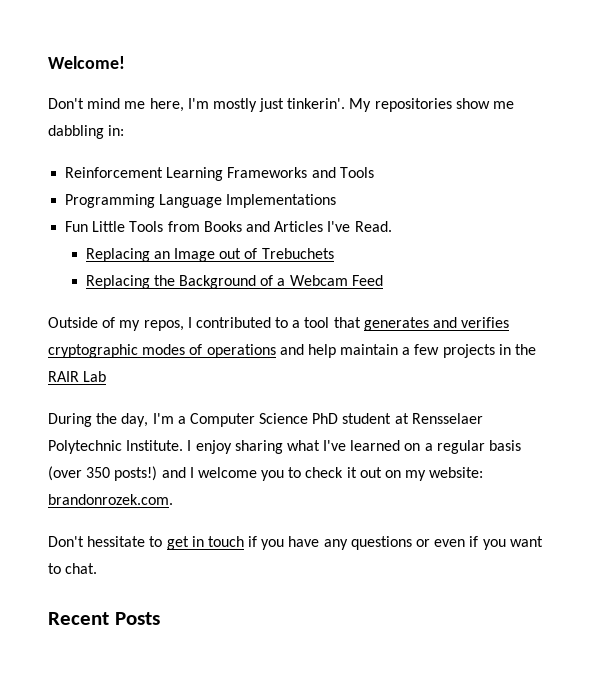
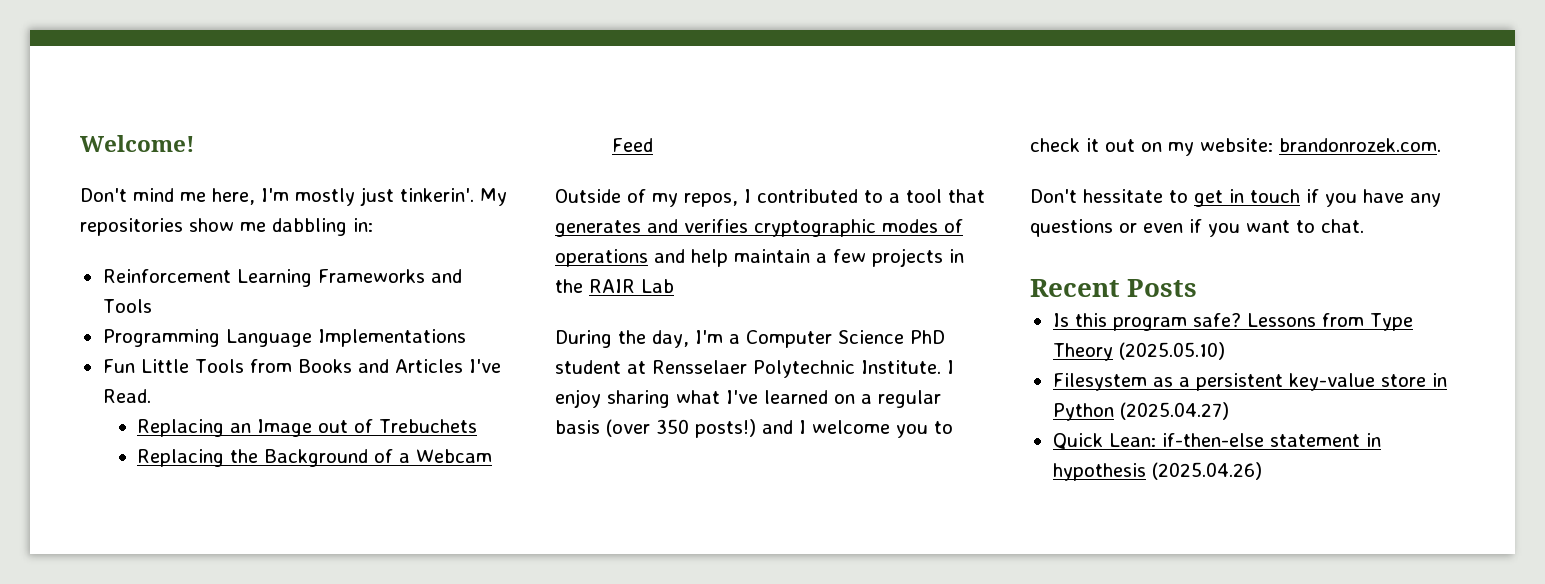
+ Is this program safe? Lessons from Type Theory (2025.05.10)
+ Filesystem as a persistent key-value store in Python (2025.04.27)
+ Quick Lean: if-then-else statement in hypothesis (2025.04.26)

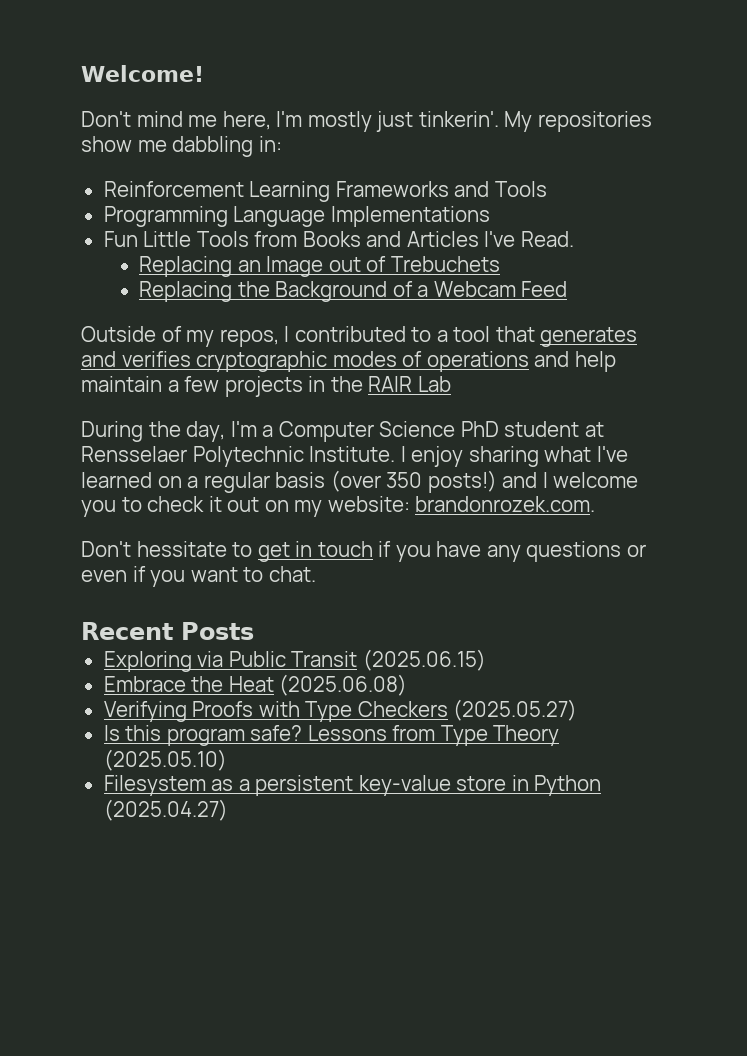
+ Exploring via Public Transit (2025.06.15)
+ Embrace the Heat (2025.06.08)
+ Verifying Proofs with Type Checkers (2025.05.27)
- Quick Lean: if-then-else statement in hypothesis (2025.04.26)

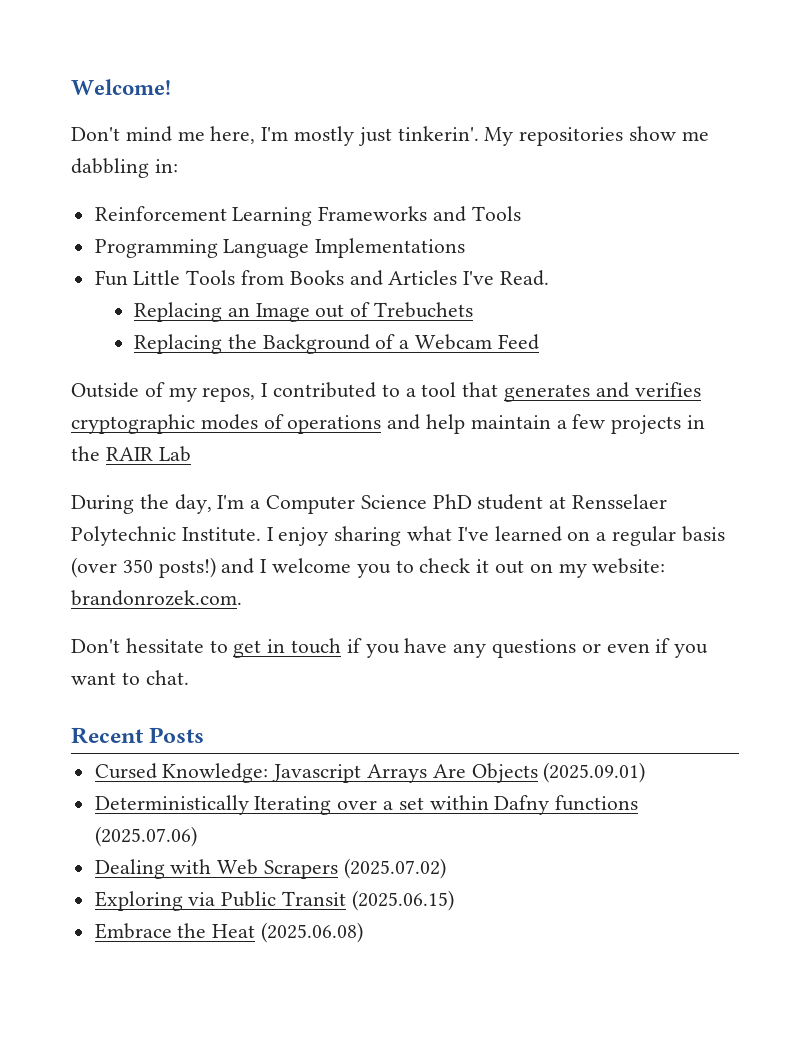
+ Cursed Knowledge: Javascript Arrays Are Objects (2025.09.01)
+ Deterministically Iterating over a set within Dafny functions (2025.07.06)
+ Dealing with Web Scrapers (2025.07.02)
- Verifying Proofs with Type Checkers (2025.05.27)
- Is this program safe? Lessons from Type Theory (2025.05.10)
- Filesystem as a persistent key-value store in Python (2025.04.27)

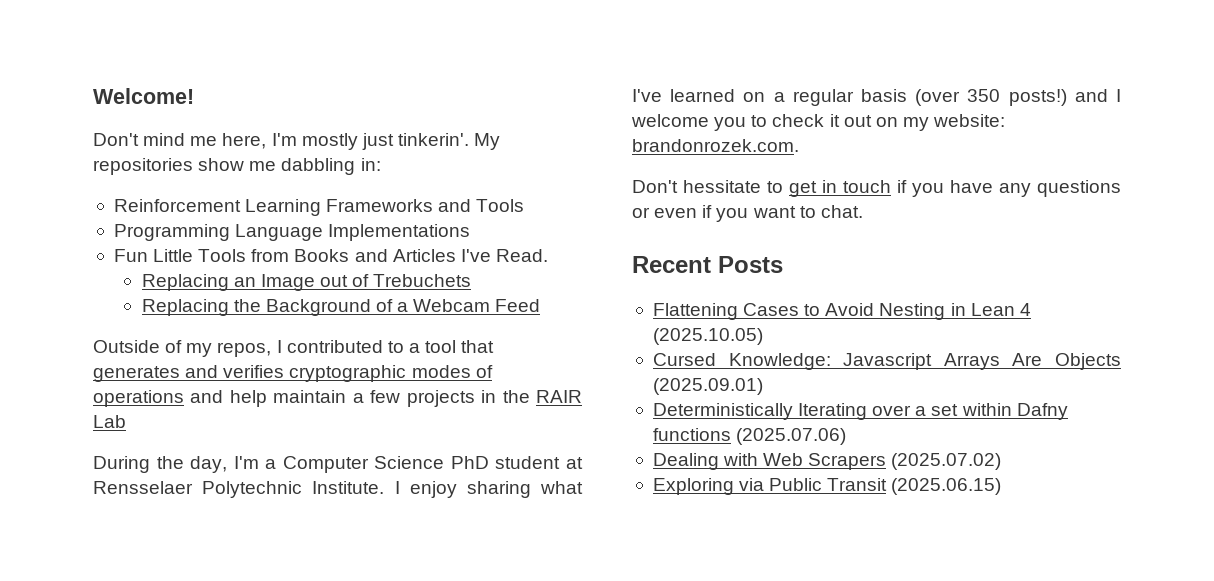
+ Flattening Cases to Avoid Nesting in Lean 4 (2025.10.05)
- Embrace the Heat (2025.06.08)

